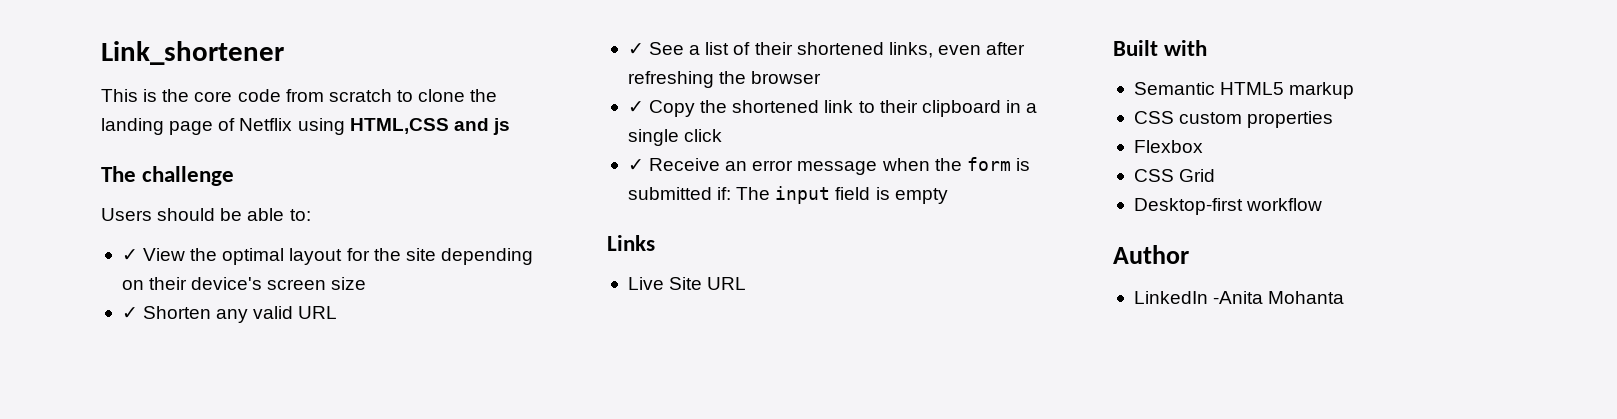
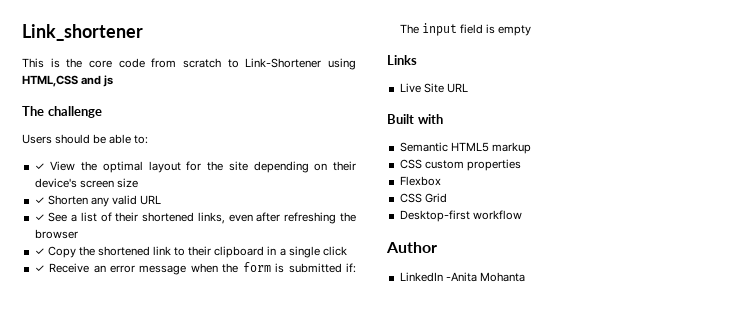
- This is the core code from scratch to clone the landing page of Netflix using HTML,CSS and js
+ This is the core code from scratch to Link-Shortener using HTML,CSS and js

